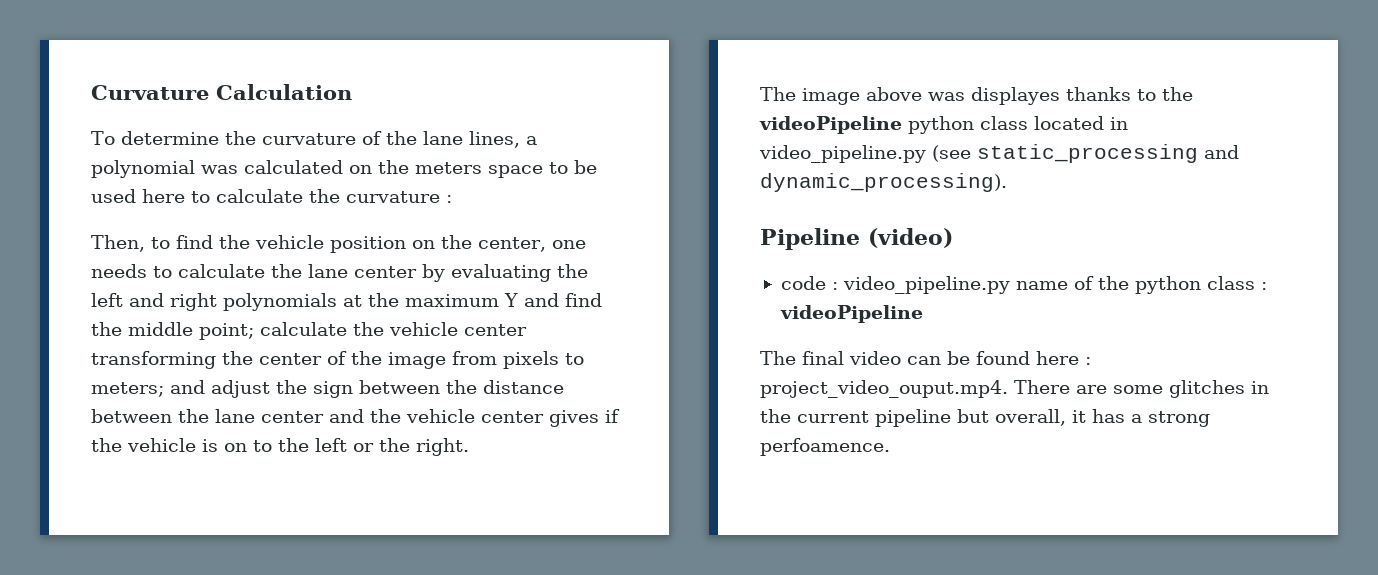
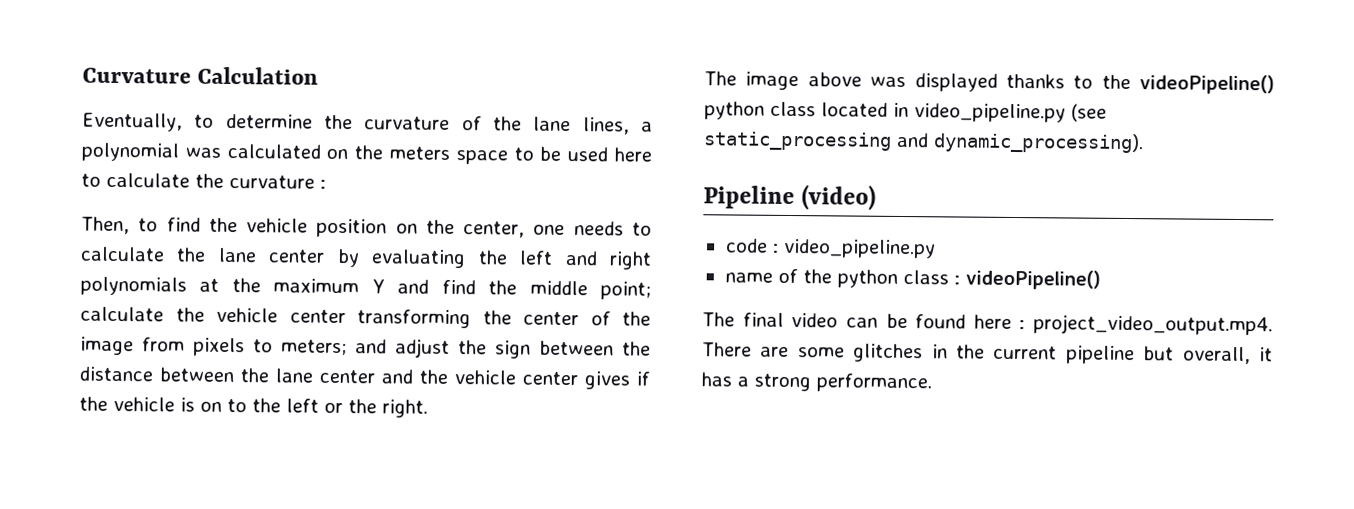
- To determine the curvature of the lane lines, a polynomial was calculated on the meters space to be used here to calculate the curvature :
+ Eventually, to determine the curvature of the lane lines, a polynomial was calculated on the meters space to be used here to calculate the curvature :
- The image above was displayes thanks to the videoPipeline python class located in video_pipeline.py (see static_processing and dynamic_processing).
+ The image above was displayed thanks to the videoPipeline() python class located in video_pipeline.py (see static_processing and dynamic_processing).
- code : video_pipeline.py name of the python class : videoPipeline
+ code : video_pipeline.py
+ name of the python class : videoPipeline()
- The final video can be found here : project_video_ouput.mp4. There are some glitches in the current pipeline but overall, it has a strong perfoamence.
+ The final video can be found here : project_video_output.mp4. There are some glitches in the current pipeline but overall, it has a strong performance.

